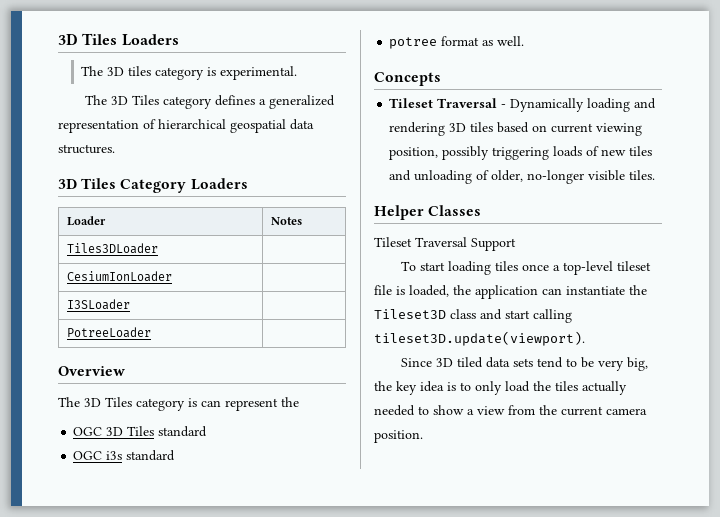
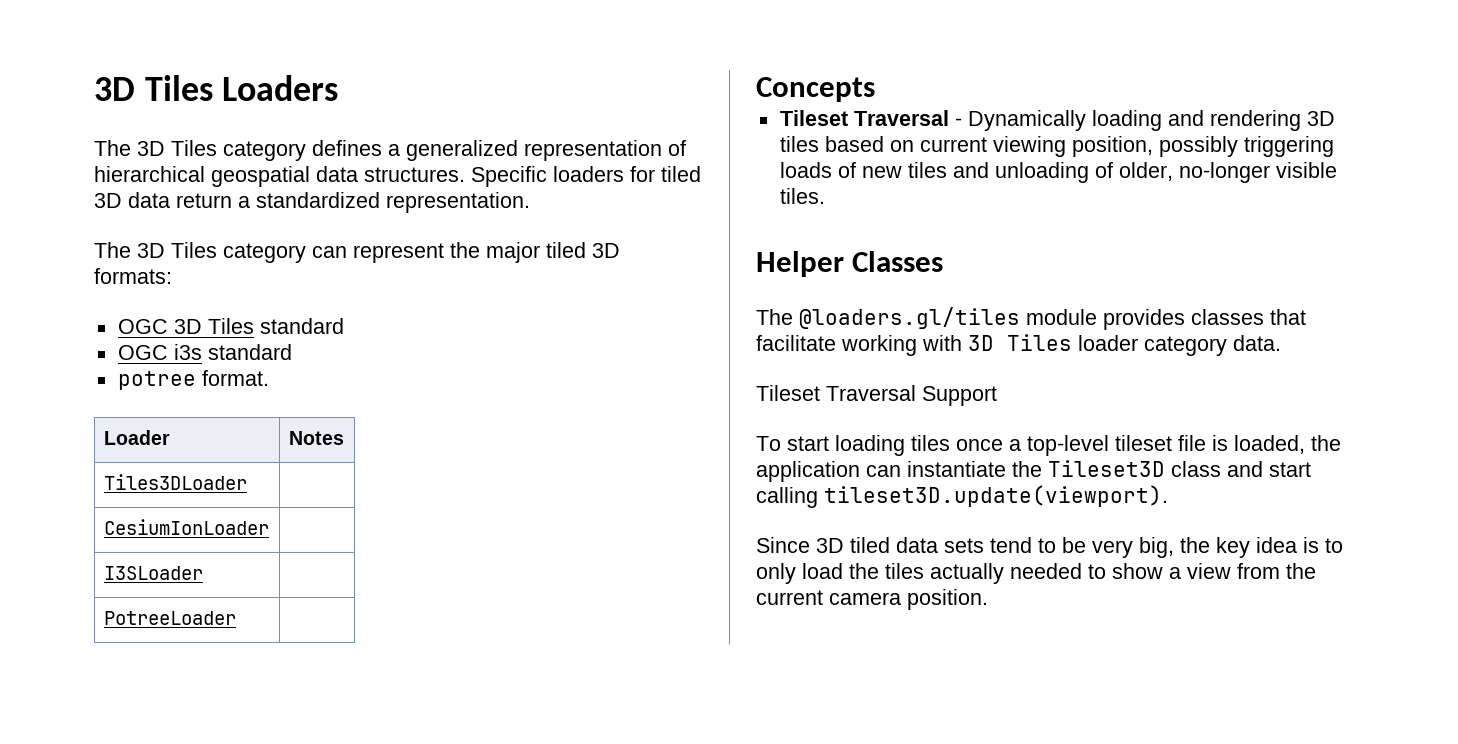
- The 3D tiles category is experimental.
- The 3D Tiles category defines a generalized representation of hierarchical geospatial data structures.
- 3D Tiles Category Loaders
+ The 3D Tiles category defines a generalized representation of hierarchical geospatial data structures. Specific loaders for tiled 3D data return a standardized representation.
+ The 3D Tiles category can represent the major tiled 3D formats:
+ OGC 3D Tiles standard
+ OGC i3s standard
+ potree format.
- Overview
- The 3D Tiles category is can represent the
- OGC 3D Tiles standard
- OGC i3s standard
- potree format as well.
+ The @loaders.gl/tiles module provides classes that facilitate working with 3D Tiles loader category data.

